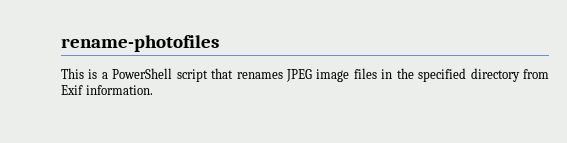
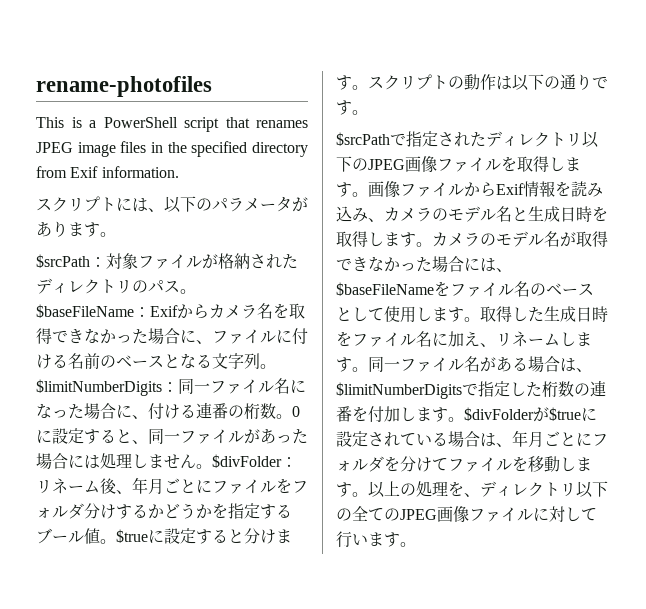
+ スクリプトには、以下のパラメータがあります。
+ $srcPath：対象ファイルが格納されたディレクトリのパス。$baseFileName：Exifからカメラ名を取得できなかった場合に、ファイルに付ける名前のベースとなる文字列。$limitNumberDigits：同一ファイル名になった場合に、付ける連番の桁数。0に設定すると、同一ファイルがあった場合には処理しません。$divFolder：リネーム後、年月ごとにファイルをフォルダ分けするかどうかを指定するブール値。$trueに設定すると分けます。スクリプトの動作は以下の通りです。
+ $srcPathで指定されたディレクトリ以下のJPEG画像ファイルを取得します。画像ファイルからExif情報を読み込み、カメラのモデル名と生成日時を取得します。カメラのモデル名が取得できなかった場合には、$baseFileNameをファイル名のベースとして使用します。取得した生成日時をファイル名に加え、リネームします。同一ファイル名がある場合は、$limitNumberDigitsで指定した桁数の連番を付加します。$divFolderが$trueに設定されている場合は、年月ごとにフォルダを分けてファイルを移動します。以上の処理を、ディレクトリ以下の全てのJPEG画像ファイルに対して行います。

